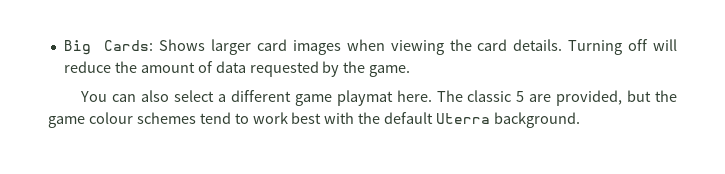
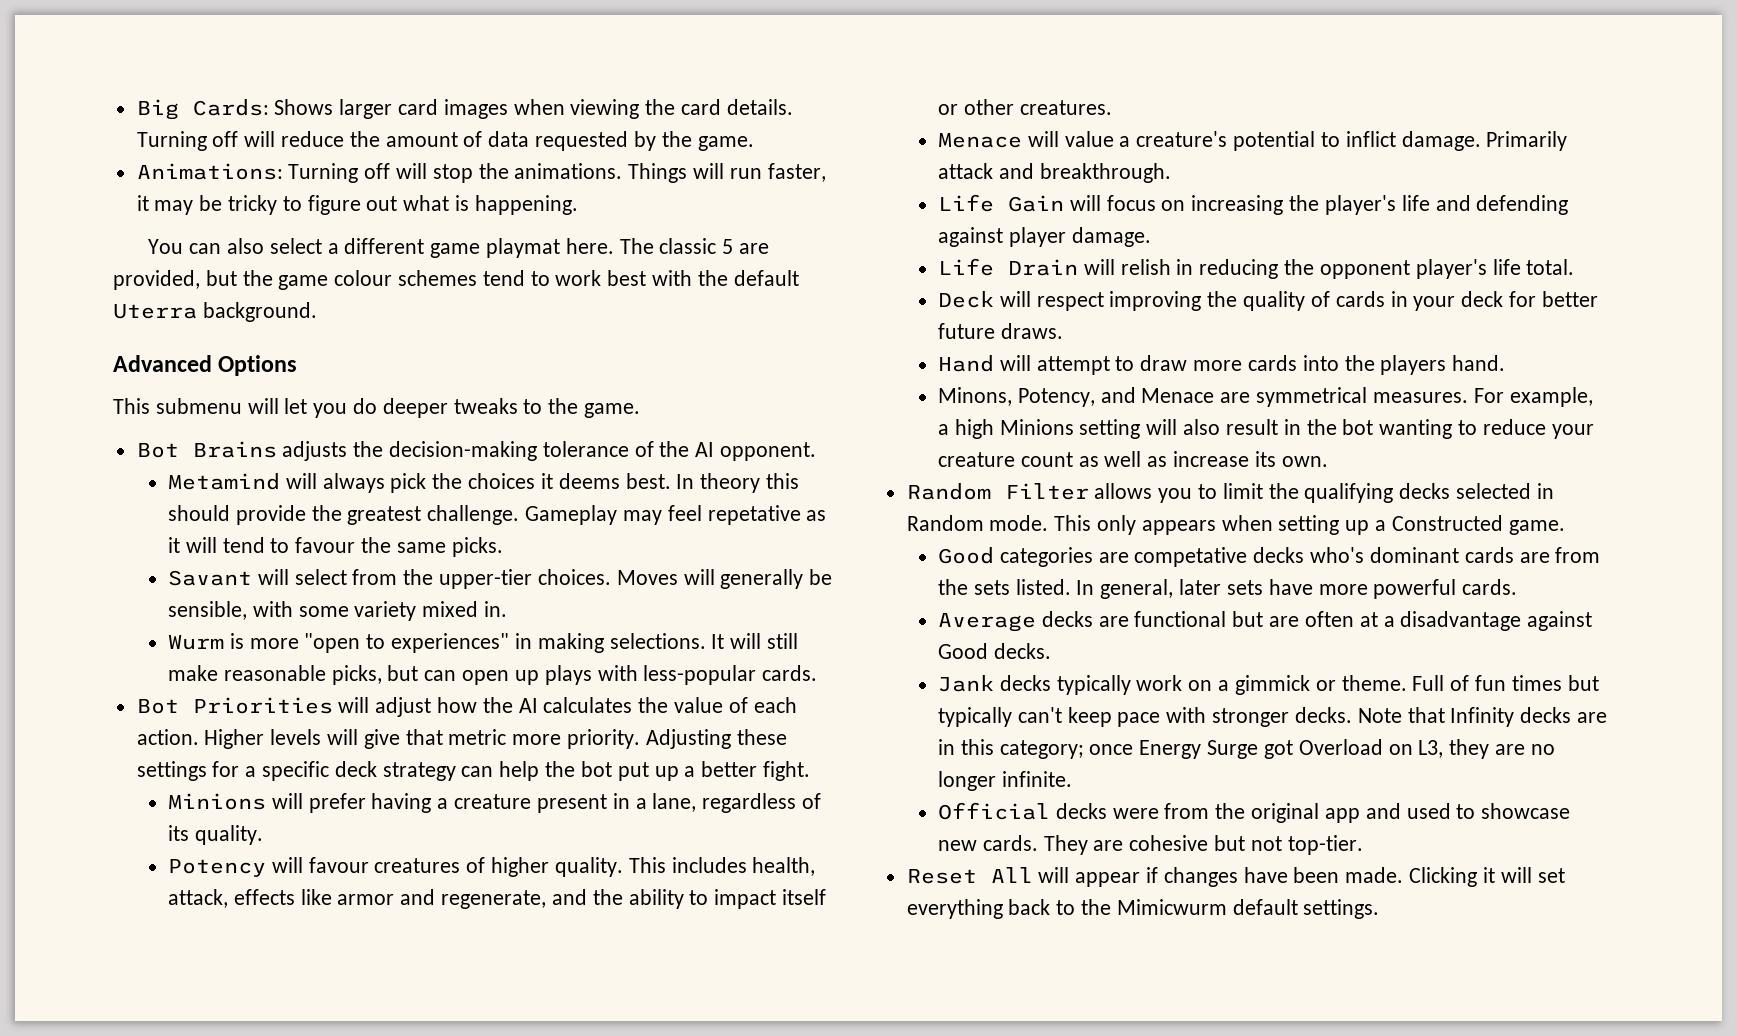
+ Animations: Turning off will stop the animations. Things will run faster, it may be tricky to figure out what is happening.
+ Advanced Options
+ This submenu will let you do deeper tweaks to the game.
+ Bot Brains adjusts the decision-making tolerance of the AI opponent.
+ Metamind will always pick the choices it deems best. In theory this should provide the greatest challenge. Gameplay may feel repetative as it will tend to favour the same picks.
+ Savant will select from the upper-tier choices. Moves will generally be sensible, with some variety mixed in.
+ Wurm is more "open to experiences" in making selections. It will still make reasonable picks, but can open up plays with less-popular cards.
+ Bot Priorities will adjust how the AI calculates the value of each action. Higher levels will give that metric more priority. Adjusting these settings for a specific deck strategy can help the bot put up a better fight.
+ Minions will prefer having a creature present in a lane, regardless of its quality.
+ Potency will favour creatures of higher quality. This includes health, attack, effects like armor and regenerate, and the ability to impact itself or other creatures.
+ Menace will value a creature's potential to inflict damage. Primarily attack and breakthrough.
+ Life Gain will focus on increasing the player's life and defending against player damage.
+ Life Drain will relish in reducing the opponent player's life total.
+ Deck will respect improving the quality of cards in your deck for better future draws.
+ Hand will attempt to draw more cards into the players hand.
+ Minons, Potency, and Menace are symmetrical measures. For example, a high Minions setting will also result in the bot wanting to reduce your creature count as well as increase its own.
+ Random Filter allows you to limit the qualifying decks selected in Random mode. This only appears when setting up a Constructed game.
+ Good categories are competative decks who's dominant cards are from the sets listed. In general, later sets have more powerful cards.
+ Average decks are functional but are often at a disadvantage against Good decks.
+ Jank decks typically work on a gimmick or theme. Full of fun times but typically can't keep pace with stronger decks. Note that Infinity decks are in this category; once Energy Surge got Overload on L3, they are no longer infinite.
+ Official decks were from the original app and used to showcase new cards. They are cohesive but not top-tier.
+ Reset All will appear if changes have been made. Clicking it will set everything back to the Mimicwurm default settings.

